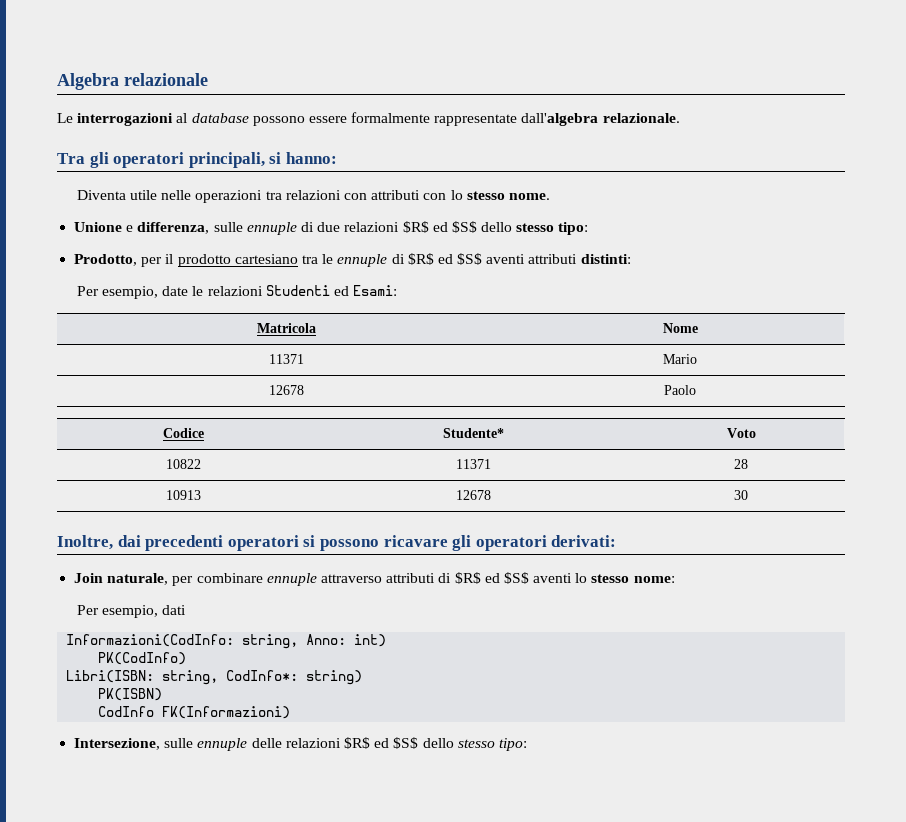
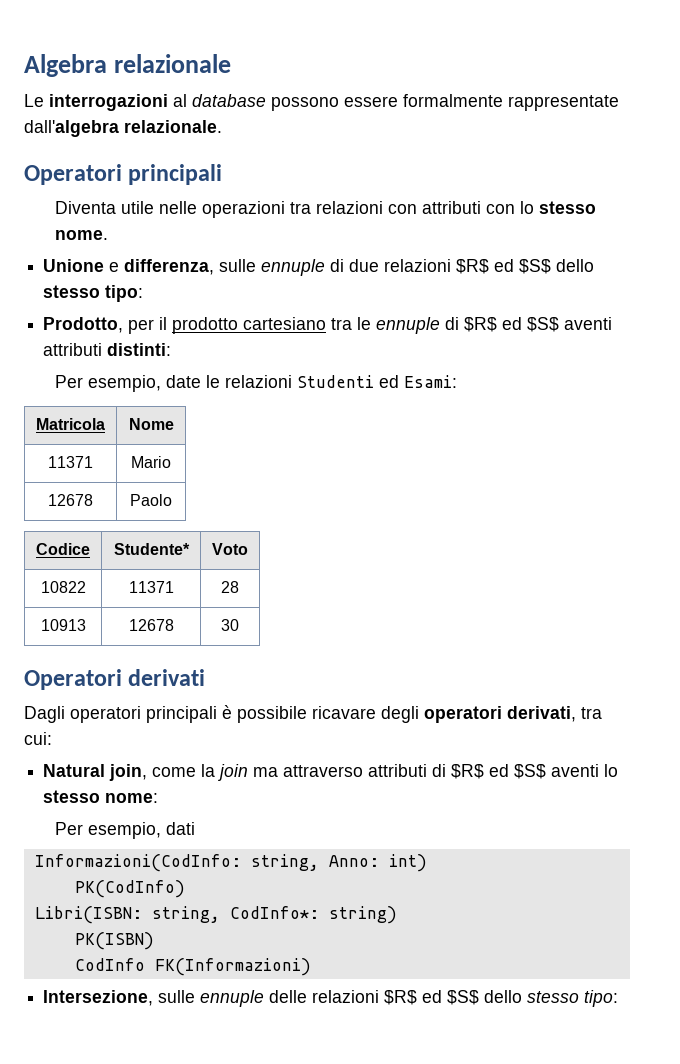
- Tra gli operatori principali, si hanno:
+ Operatori principali
- Inoltre, dai precedenti operatori si possono ricavare gli operatori derivati:
- Join naturale, per combinare ennuple attraverso attributi di $R$ ed $S$ aventi lo stesso nome:
+ Operatori derivati
+ Dagli operatori principali è possibile ricavare degli operatori derivati, tra cui:
+ Natural join, come la join ma attraverso attributi di $R$ ed $S$ aventi lo stesso nome:

